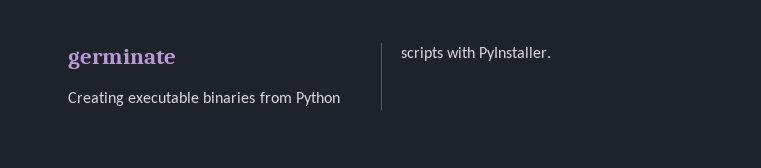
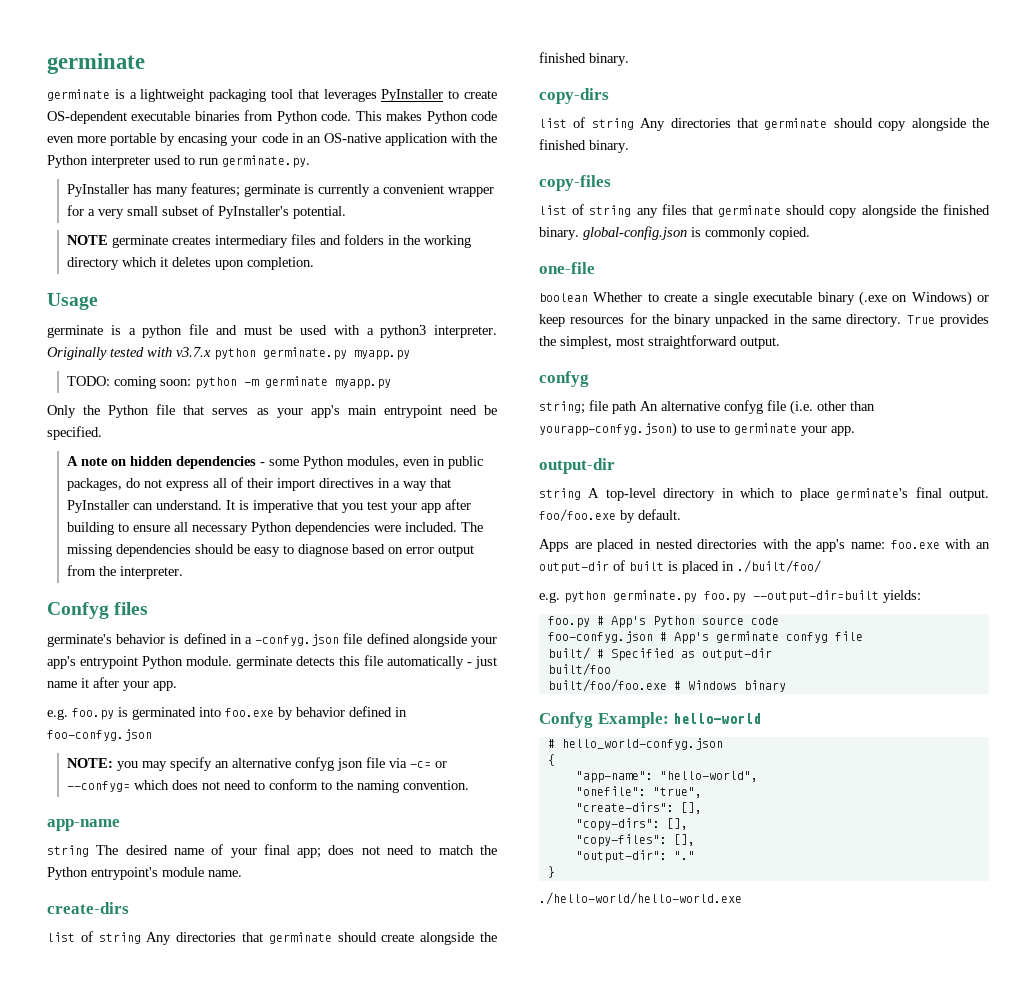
- Creating executable binaries from Python scripts with PyInstaller.
+ germinate is a lightweight packaging tool that leverages PyInstaller to create OS-dependent executable binaries from Python code. This makes Python code even more portable by encasing your code in an OS-native application with the Python interpreter used to run germinate.py.
+ PyInstaller has many features; germinate is currently a convenient wrapper for a very small subset of PyInstaller's potential.
+ NOTE germinate creates intermediary files and folders in the working directory which it deletes upon completion.
+ Usage
+ germinate is a python file and must be used with a python3 interpreter. Originally tested with v3.7.x python germinate.py myapp.py
+ TODO: coming soon: python -m germinate myapp.py
+ Only the Python file that serves as your app's main entrypoint need be specified.
+ A note on hidden dependencies - some Python modules, even in public packages, do not express all of their import directives in a way that PyInstaller can understand. It is imperative that you test your app after building to ensure all necessary Python dependencies were included. The missing dependencies should be easy to diagnose based on error output from the interpreter.
+ Confyg files
+ germinate's behavior is defined in a -confyg.json file defined alongside your app's entrypoint Python module. germinate detects this file automatically - just name it after your app.
+ e.g. foo.py is germinated into foo.exe by behavior defined in foo-confyg.json
+ NOTE: you may specify an alternative confyg json file via -c= or --confyg= which does not need to conform to the naming convention.
+ app-name
+ string The desired name of your final app; does not need to match the Python entrypoint's module name.
+ create-dirs
+ list of string Any directories that germinate should create alongside the finished binary.
+ copy-dirs
+ list of string Any directories that germinate should copy alongside the finished binary.
+ copy-files
+ list of string any files that germinate should copy alongside the finished binary. global-config.json is commonly copied.
+ one-file
+ boolean Whether to create a single executable binary (.exe on Windows) or keep resources for the binary unpacked in the same directory. True provides the simplest, most straightforward output.
+ confyg
+ string; file path An alternative confyg file (i.e. other than yourapp-confyg.json) to use to germinate your app.
+ output-dir
+ string A top-level directory in which to place germinate's final output. foo/foo.exe by default.
+ Apps are placed in nested directories with the app's name: foo.exe with an output-dir of built is placed in ./built/foo/
+ e.g. python germinate.py foo.py --output-dir=built yields:
+ foo.py # App's Python source code
+ foo-confyg.json # App's germinate confyg file
+ built/ # Specified as output-dir
+ built/foo
+ built/foo/foo.exe # Windows binary
+ Confyg Example: hello-world
+ # hello_world-confyg.json
+ {
+ "app-name": "hello-world",
+ "onefile": "true",
+ "create-dirs": [],
+ "copy-dirs": [],
+ "copy-files": [],
+ "output-dir": "."
+ }
+ ./hello-world/hello-world.exe

